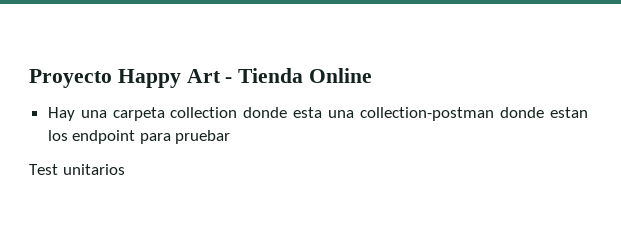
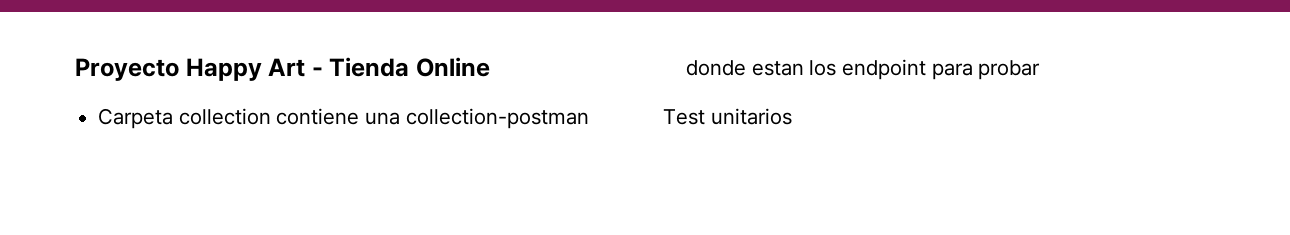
- Hay una carpeta collection donde esta una collection-postman donde estan los endpoint para pruebar
+ Carpeta collection contiene una collection-postman donde estan los endpoint para probar

